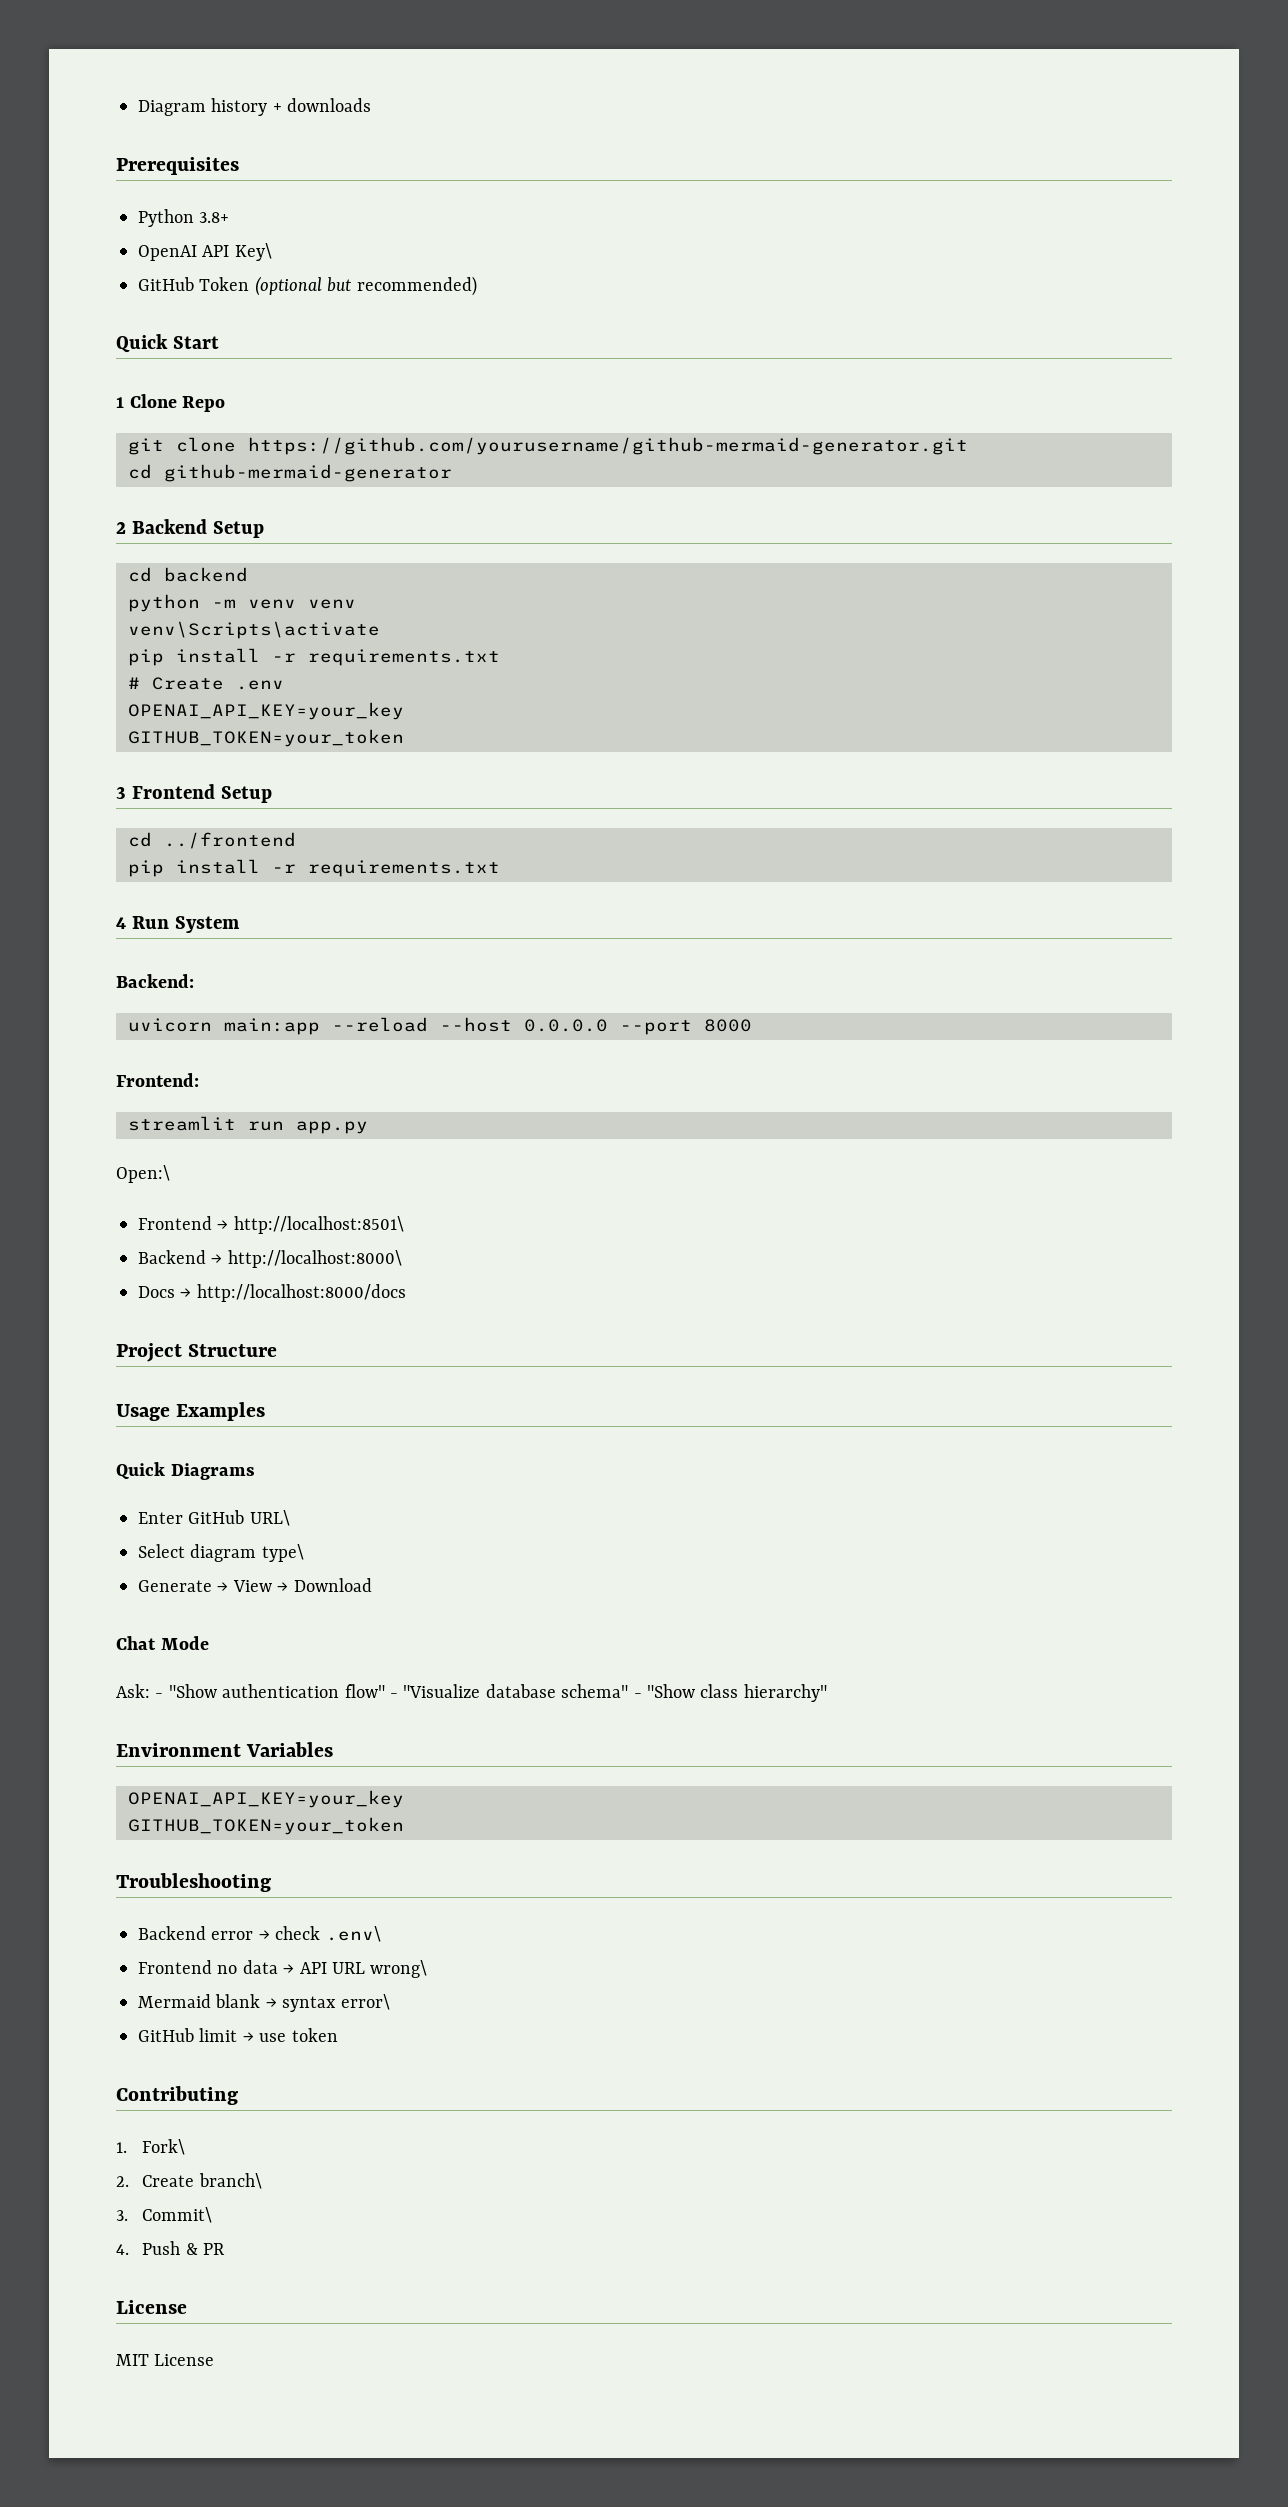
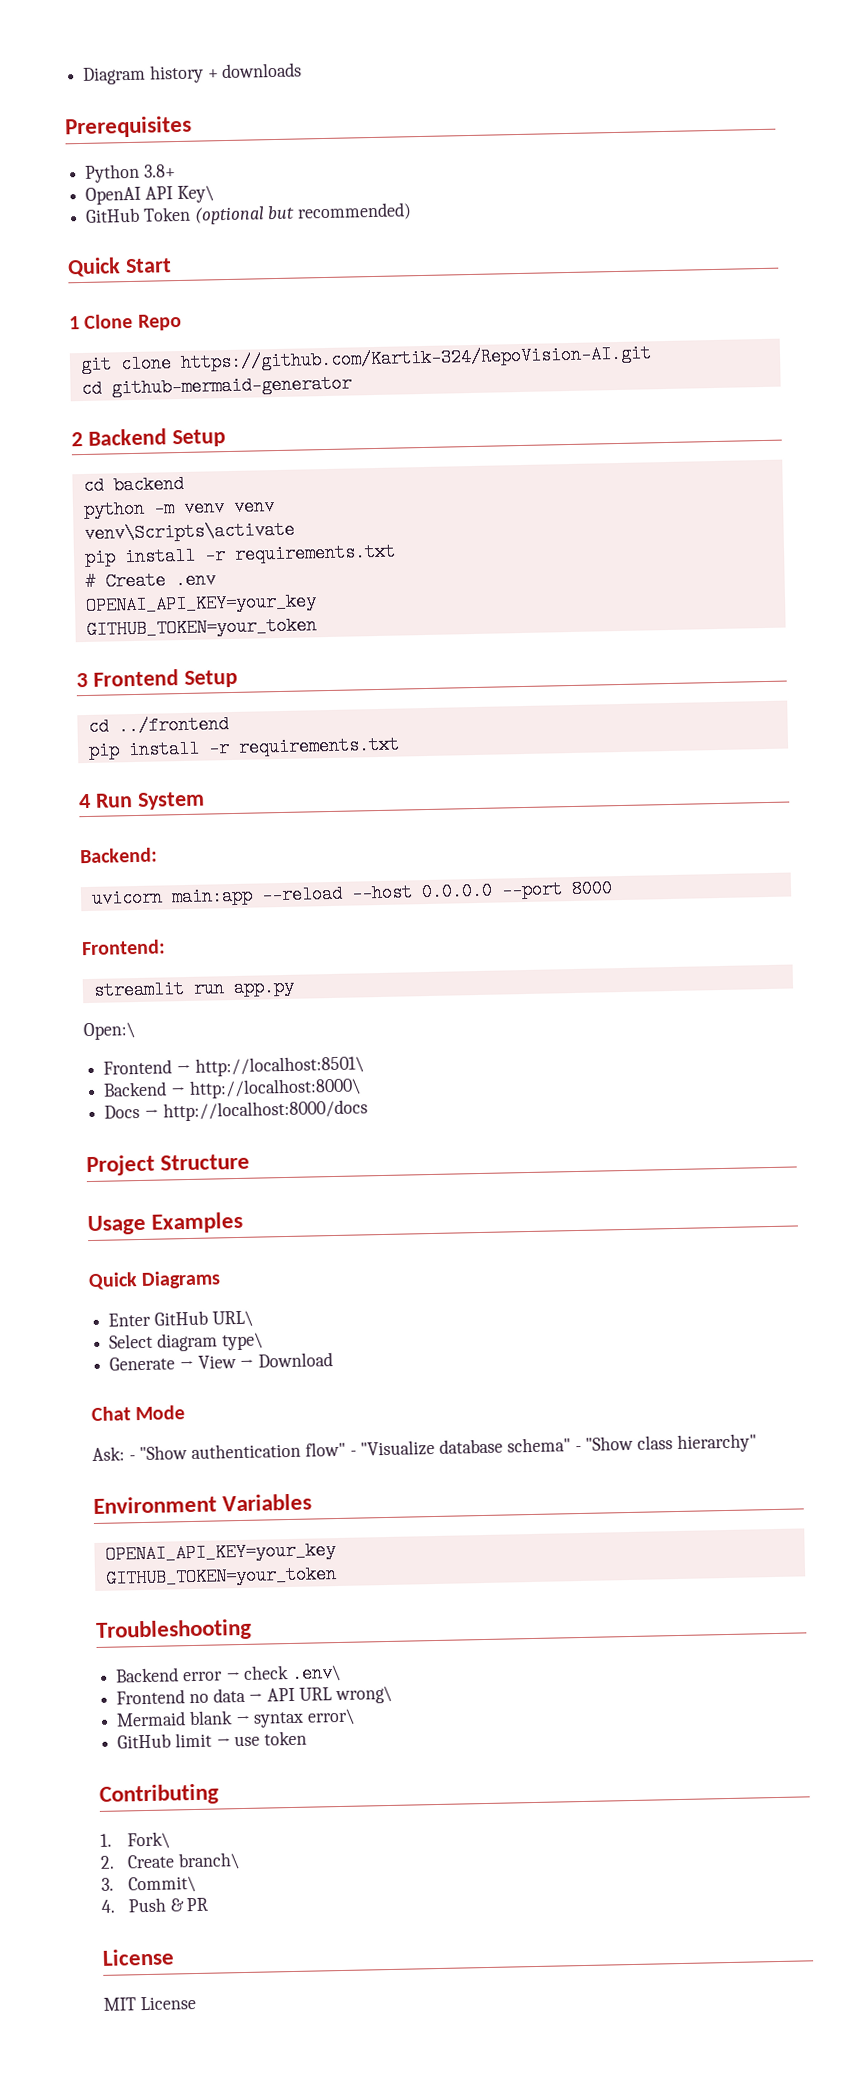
- git clone https://github.com/yourusername/github-mermaid-generator.git
+ git clone https://github.com/Kartik-324/RepoVision-AI.git

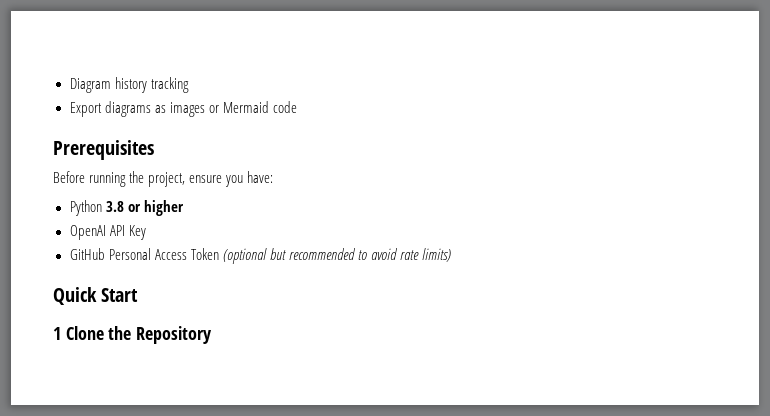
- Diagram history + downloads
+ Diagram history tracking
+ Export diagrams as images or Mermaid code
  Prerequisites
- Python 3.8+
+ Before running the project, ensure you have:
+ Python 3.8 or higher
- OpenAI API Key\
- GitHub Token (optional but recommended)
+ OpenAI API Key
+ GitHub Personal Access Token (optional but recommended to avoid rate limits)
- 1 Clone Repo
- git clone https://github.com/Kartik-324/RepoVision-AI.git
- cd github-mermaid-generator
- 2 Backend Setup
- cd backend
- python -m venv venv
- venv\Scripts\activate
- pip install -r requirements.txt
- # Create .env
- OPENAI_API_KEY=your_key
- GITHUB_TOKEN=your_token
- 3 Frontend Setup
- cd ../frontend
- pip install -r requirements.txt
- 4 Run System
- Backend:
- uvicorn main:app --reload --host 0.0.0.0 --port 8000
- Frontend:
- streamlit run app.py
- Open:\
- Frontend → http://localhost:8501\
- Backend → http://localhost:8000\
- Docs → http://localhost:8000/docs
- Project Structure
- Usage Examples
- Quick Diagrams
- Enter GitHub URL\
- Select diagram type\
- Generate → View → Download
- Chat Mode
- Ask: - "Show authentication flow" - "Visualize database schema" - "Show class hierarchy"
- Environment Variables
- OPENAI_API_KEY=your_key
- GITHUB_TOKEN=your_token
- Troubleshooting
- Backend error → check .env\
- Frontend no data → API URL wrong\
- Mermaid blank → syntax error\
- GitHub limit → use token
- Contributing
- 1. Fork\
- 2. Create branch\
- 3. Commit\
- 4. Push & PR
- License
- MIT License
+ 1 Clone the Repository

